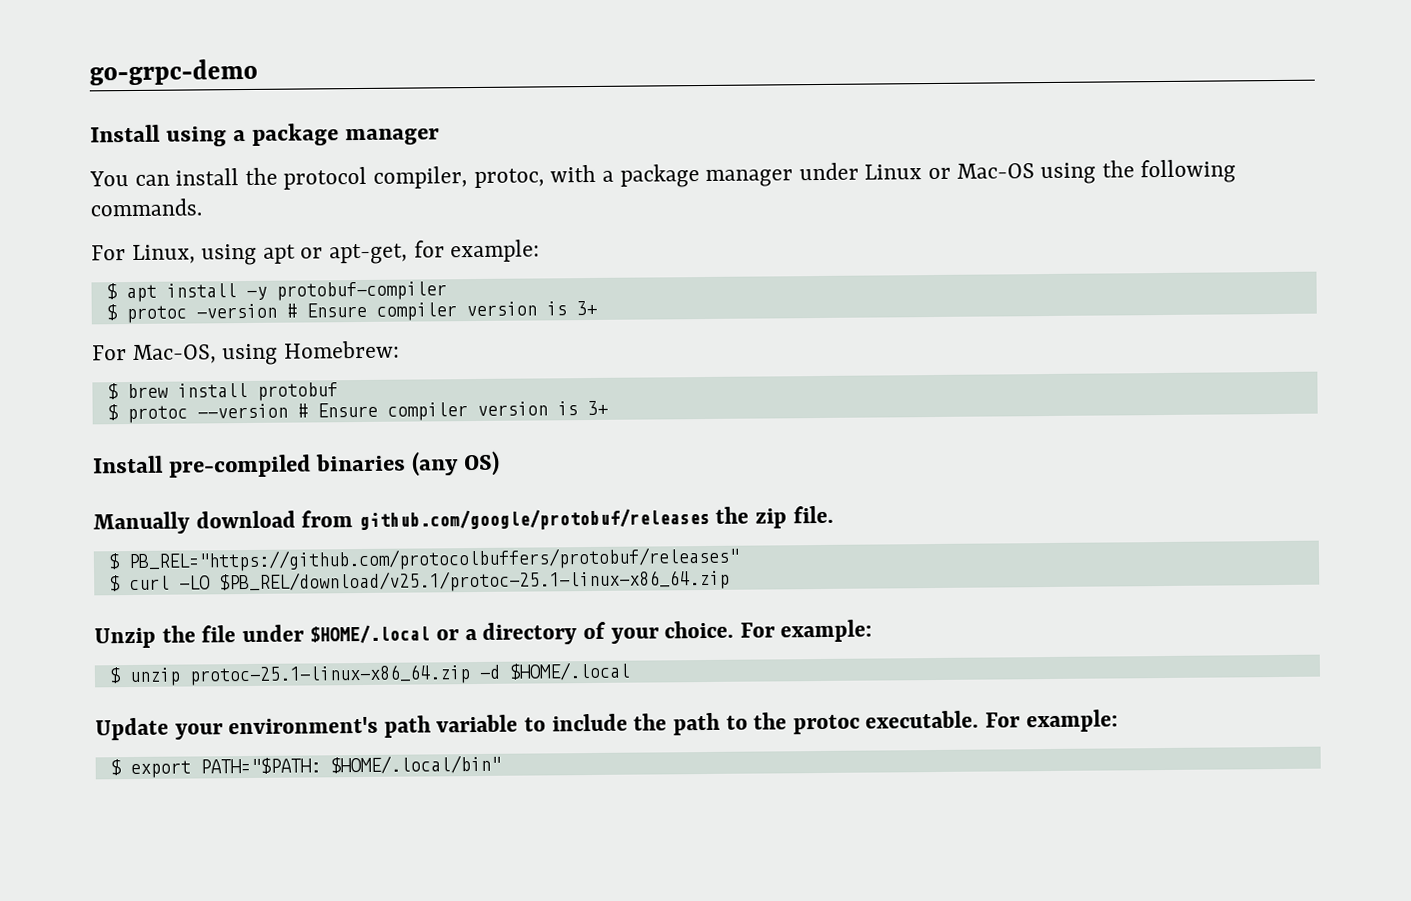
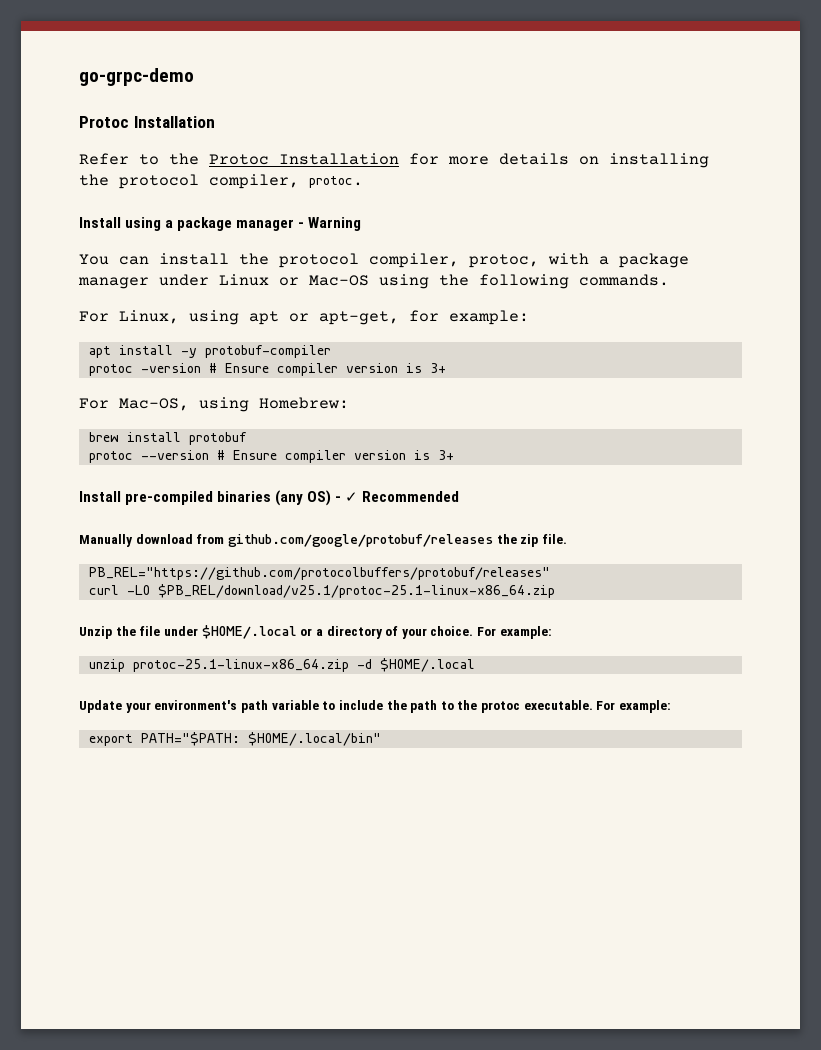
  go-grpc-demo
+ Protoc Installation
+ Refer to the Protoc Installation for more details on installing the protocol compiler, protoc.
- Install using a package manager
+ Install using a package manager - Warning
- $ apt install -y protobuf-compiler
+ apt install -y protobuf-compiler
- $ protoc -version # Ensure compiler version is 3+
+ protoc -version # Ensure compiler version is 3+
- $ brew install protobuf
+ brew install protobuf
- $ protoc --version # Ensure compiler version is 3+
+ protoc --version # Ensure compiler version is 3+
- Install pre-compiled binaries (any OS)
+ Install pre-compiled binaries (any OS) - ✓ Recommended
- $ PB_REL="https://github.com/protocolbuffers/protobuf/releases"
+ PB_REL="https://github.com/protocolbuffers/protobuf/releases"
- $ curl -LO $PB_REL/download/v25.1/protoc-25.1-linux-x86_64.zip
+ curl -LO $PB_REL/download/v25.1/protoc-25.1-linux-x86_64.zip
- $ unzip protoc-25.1-linux-x86_64.zip -d $HOME/.local
+ unzip protoc-25.1-linux-x86_64.zip -d $HOME/.local
- $ export PATH="$PATH: $HOME/.local/bin"
+ export PATH="$PATH: $HOME/.local/bin"

